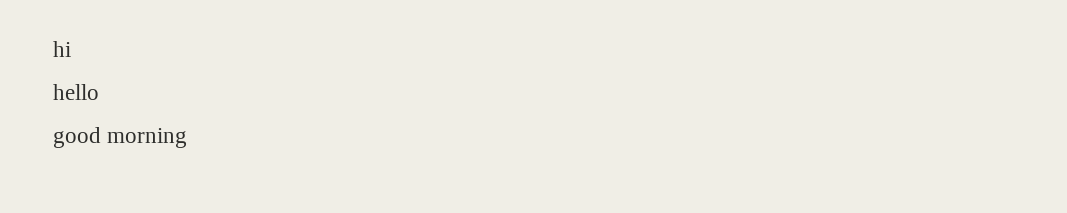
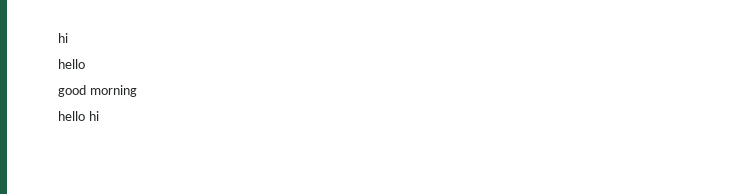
+ hello hi

